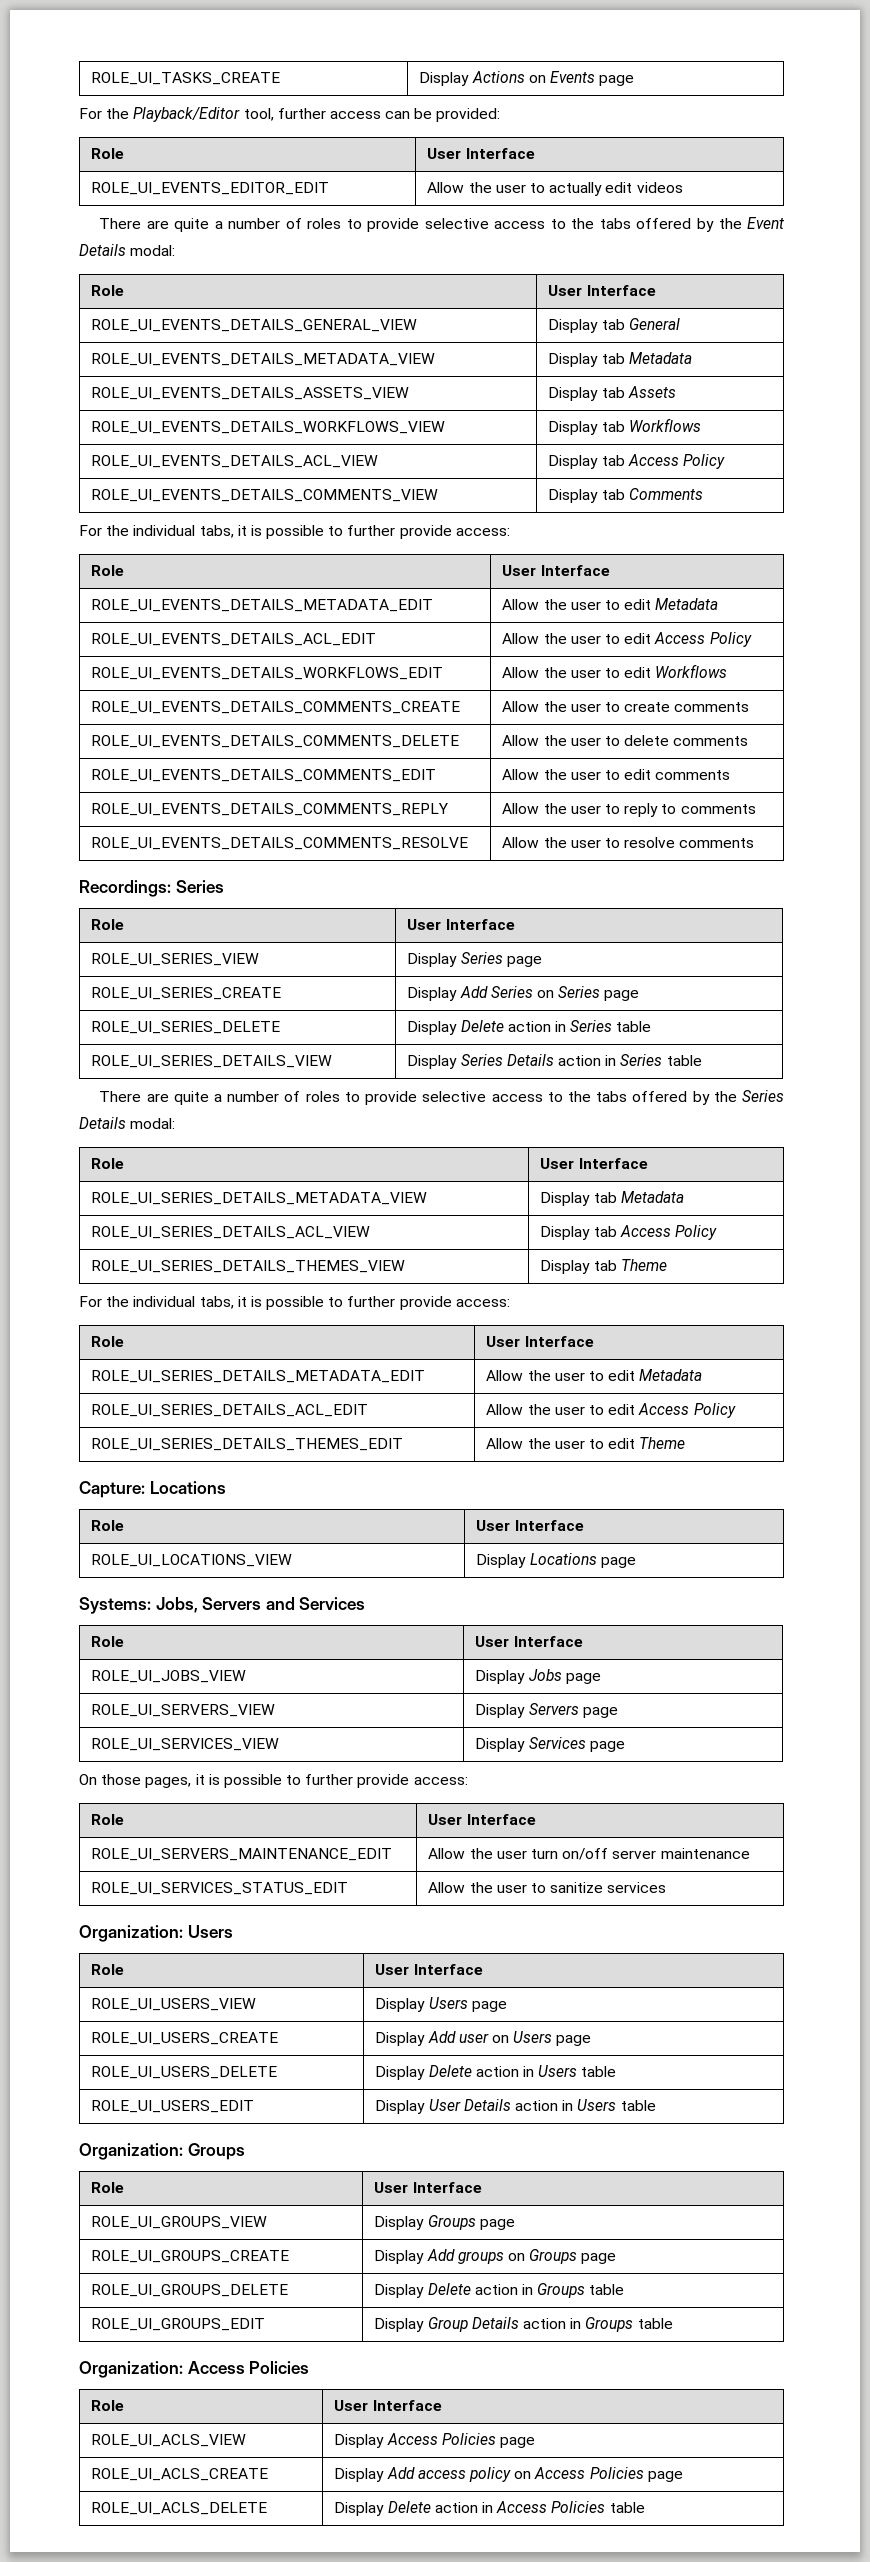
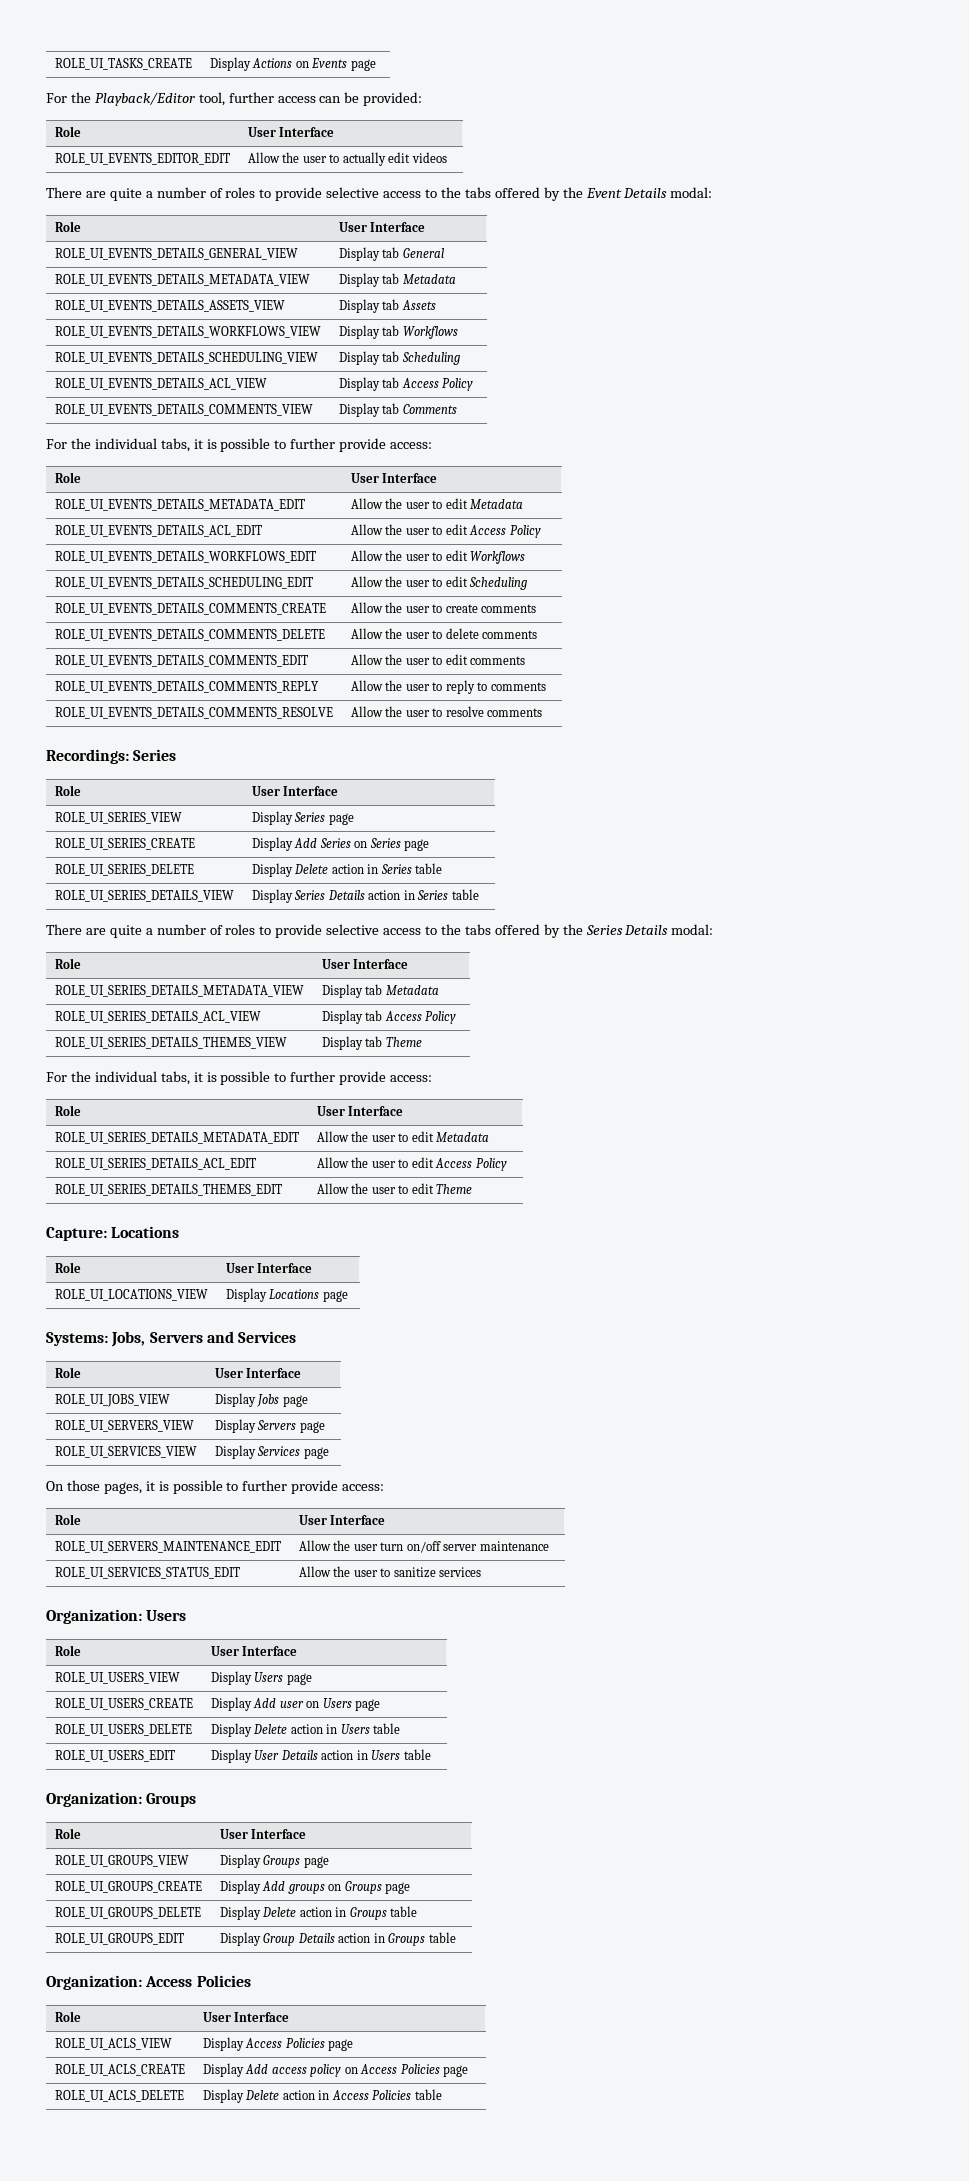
+ ROLE_UI_EVENTS_DETAILS_SCHEDULING_VIEW | Display tab Scheduling
+ ROLE_UI_EVENTS_DETAILS_SCHEDULING_EDIT | Allow the user to edit Scheduling

